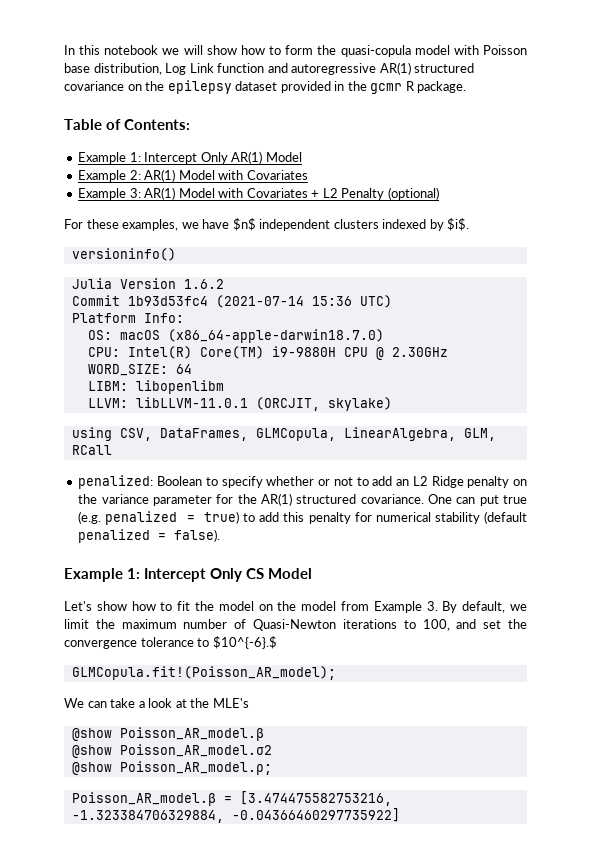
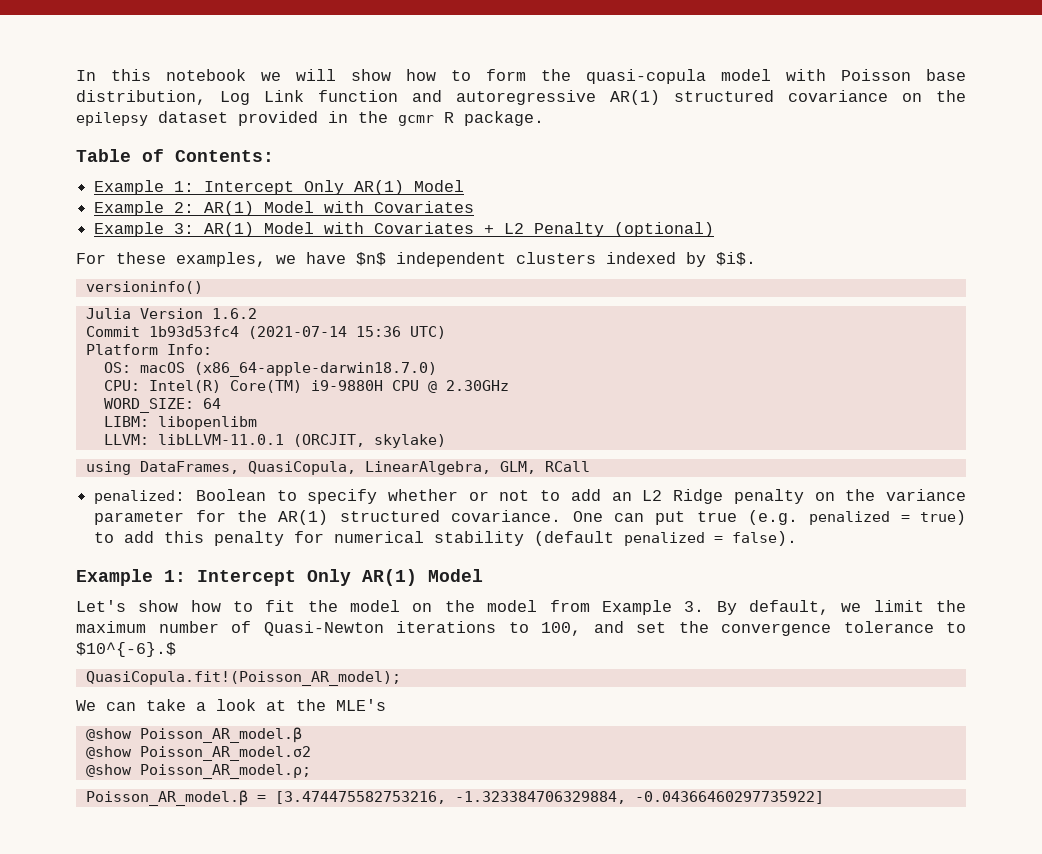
- using CSV, DataFrames, GLMCopula, LinearAlgebra, GLM, RCall
+ using DataFrames, QuasiCopula, LinearAlgebra, GLM, RCall
  One can put true (e.g. penalized = true) to add this penalty for numerical stability (default penalized = false).
- Example 1: Intercept Only CS Model
+ Example 1: Intercept Only AR(1) Model
- GLMCopula.fit!(Poisson_AR_model);
+ QuasiCopula.fit!(Poisson_AR_model);

